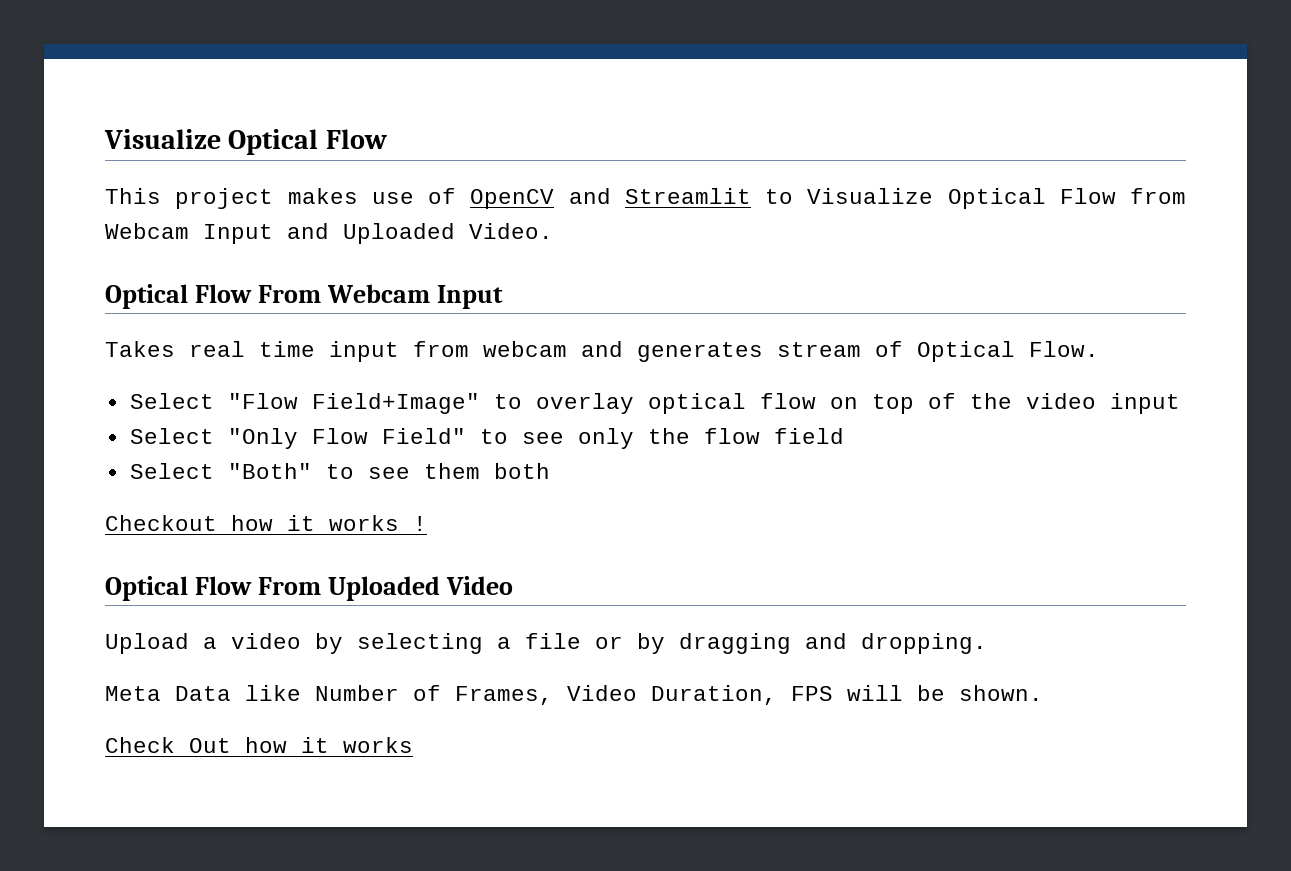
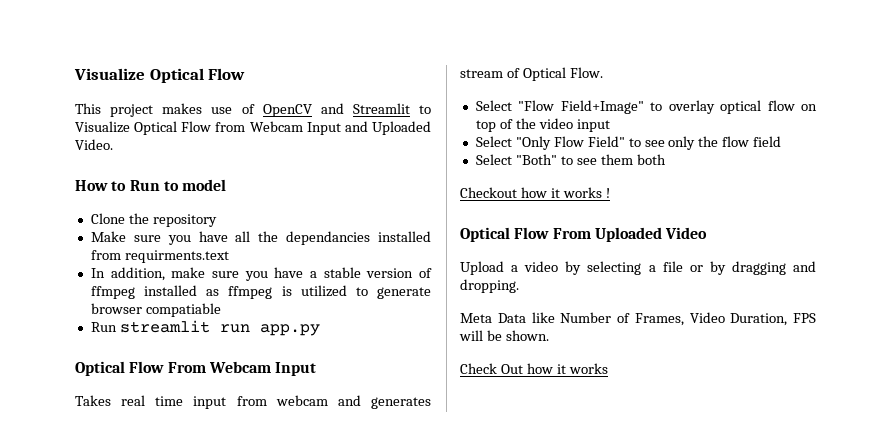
+ How to Run to model
+ Clone the repository
+ Make sure you have all the dependancies installed from requirments.text
+ In addition, make sure you have a stable version of ffmpeg installed as ffmpeg is utilized to generate browser compatiable
+ Run streamlit run app.py

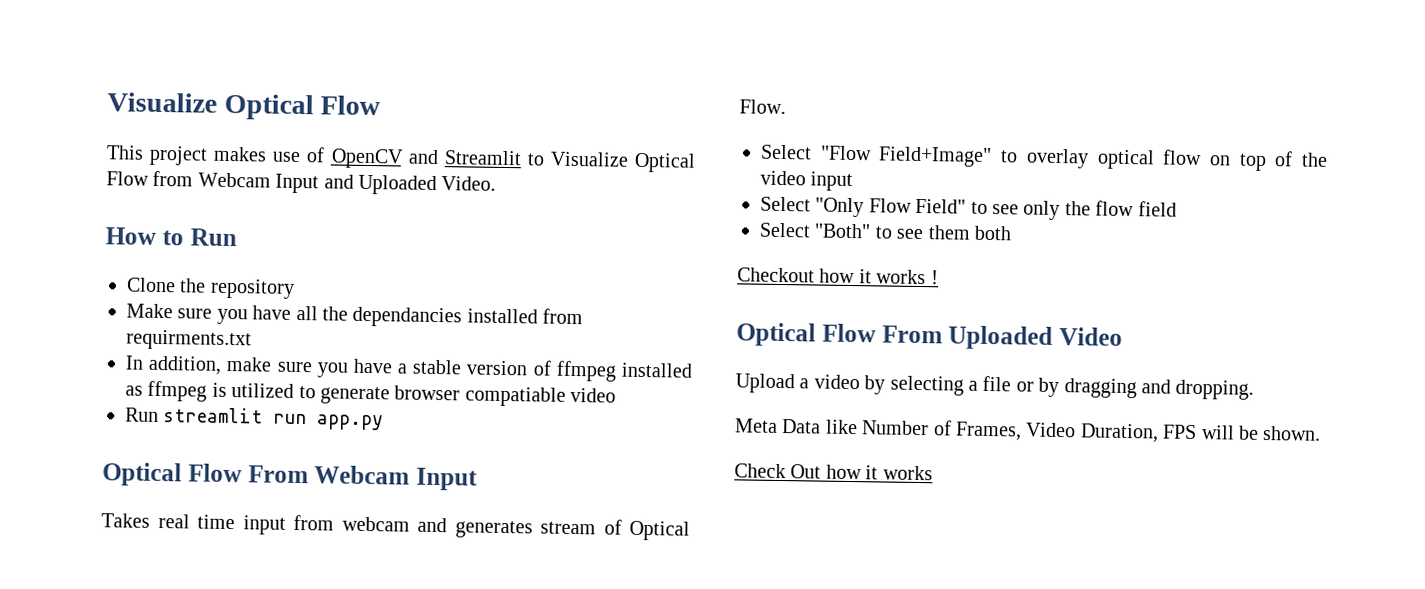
- How to Run to model
+ How to Run
- Make sure you have all the dependancies installed from requirments.text
+ Make sure you have all the dependancies installed from requirments.txt
- In addition, make sure you have a stable version of ffmpeg installed as ffmpeg is utilized to generate browser compatiable
+ In addition, make sure you have a stable version of ffmpeg installed as ffmpeg is utilized to generate browser compatiable video

